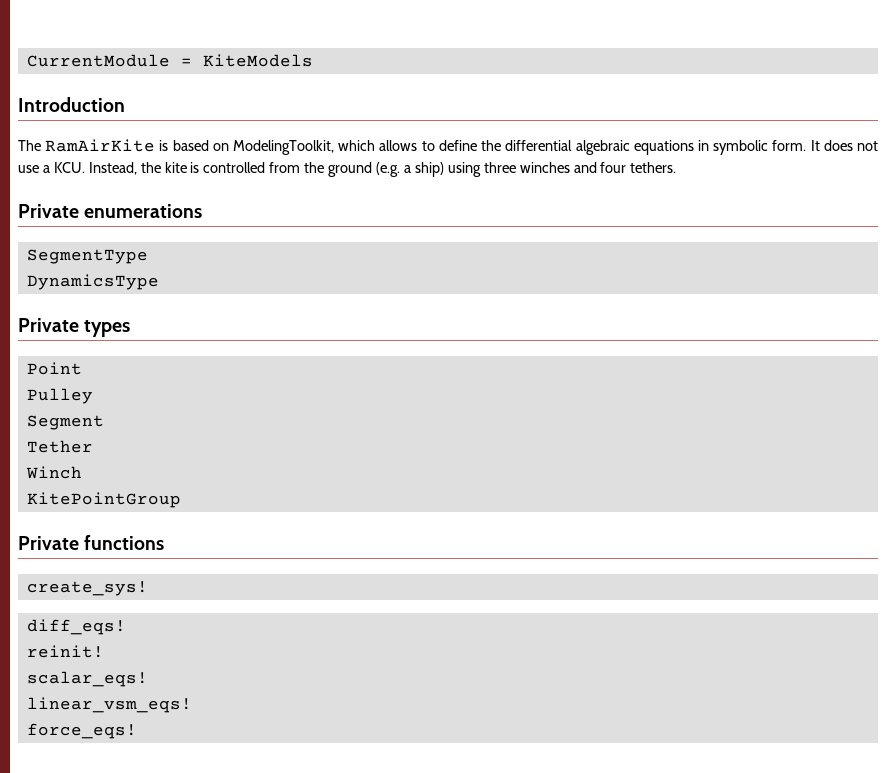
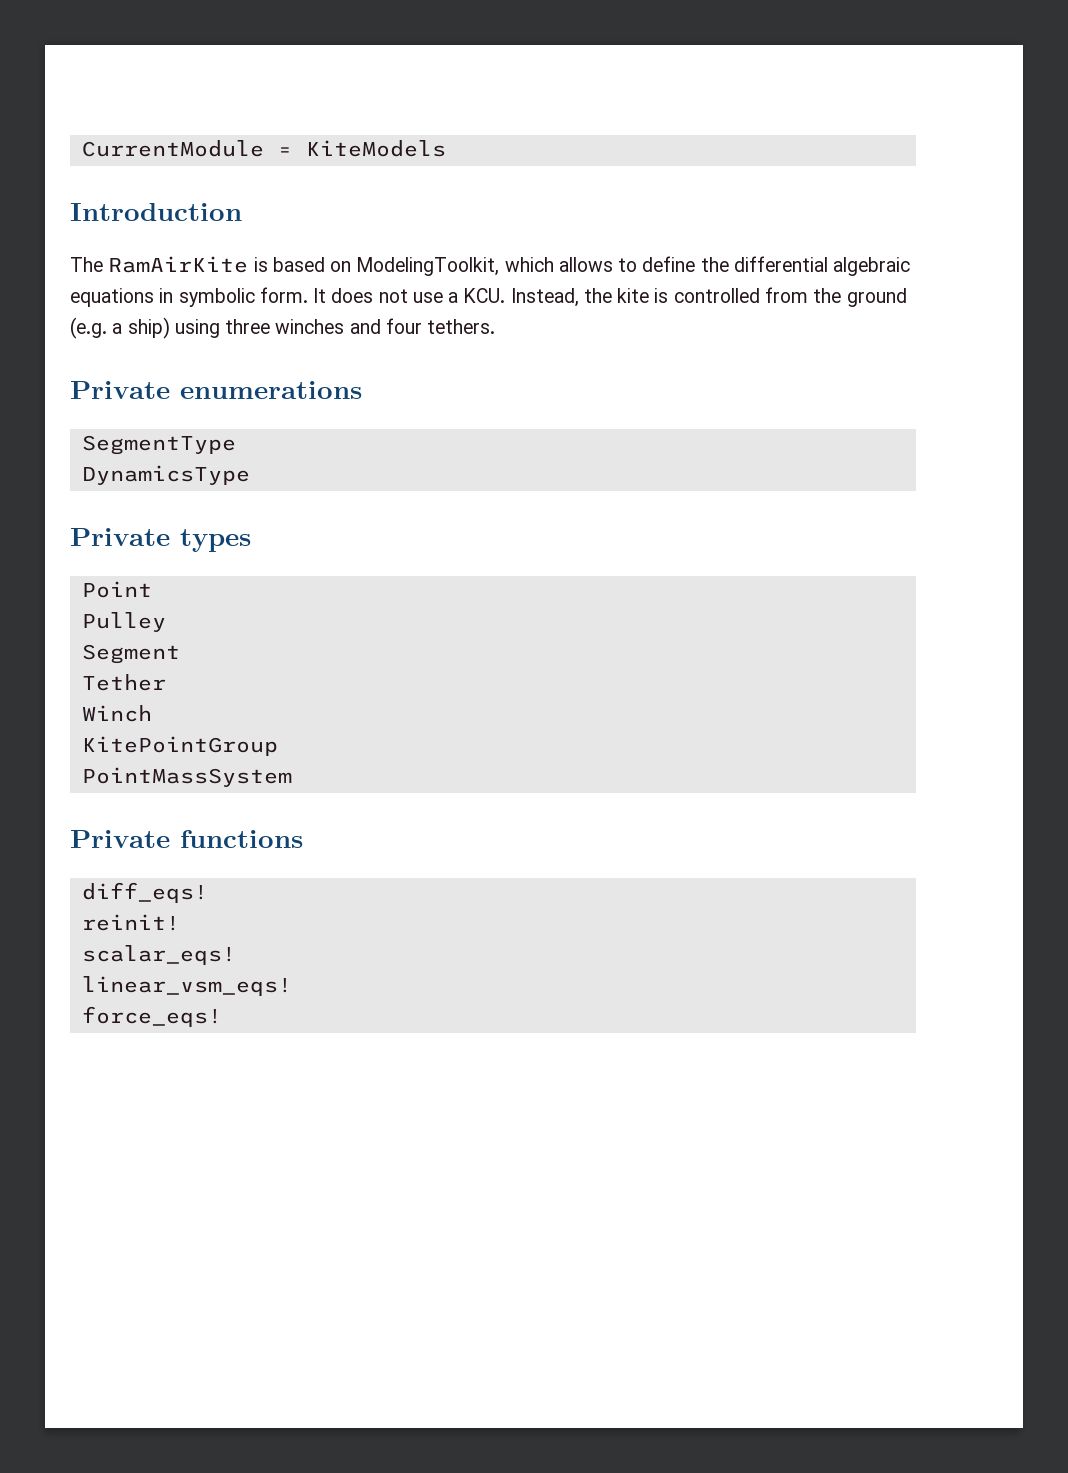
+ PointMassSystem
- create_sys!

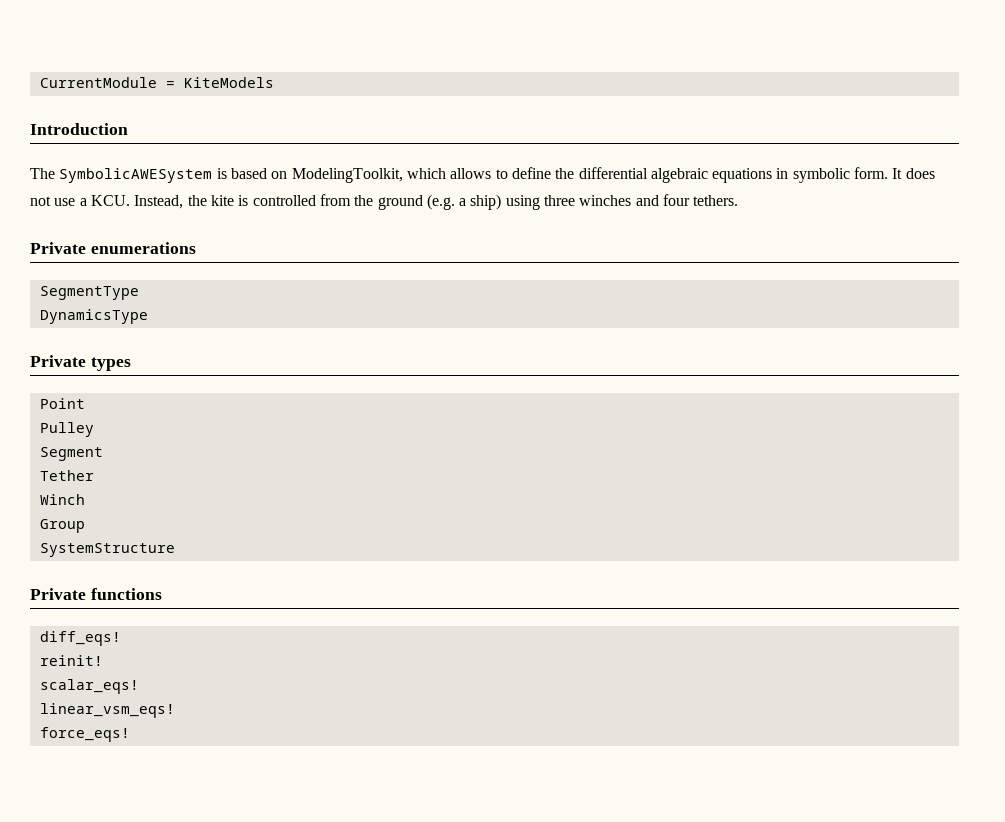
- The RamAirKite is based on ModelingToolkit, which allows to define the differential algebraic equations in symbolic form.
+ The SymbolicAWESystem is based on ModelingToolkit, which allows to define the differential algebraic equations in symbolic form.
- KitePointGroup
- PointMassSystem
+ Group
+ SystemStructure

